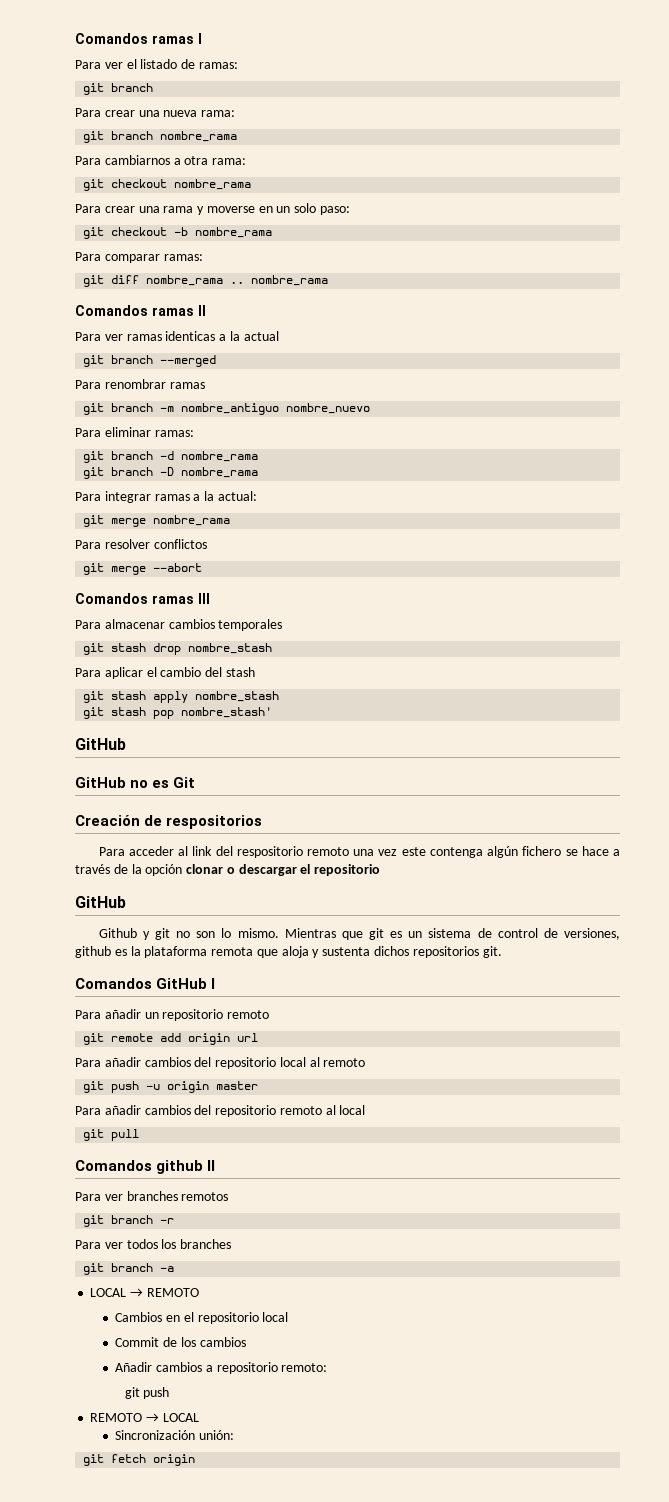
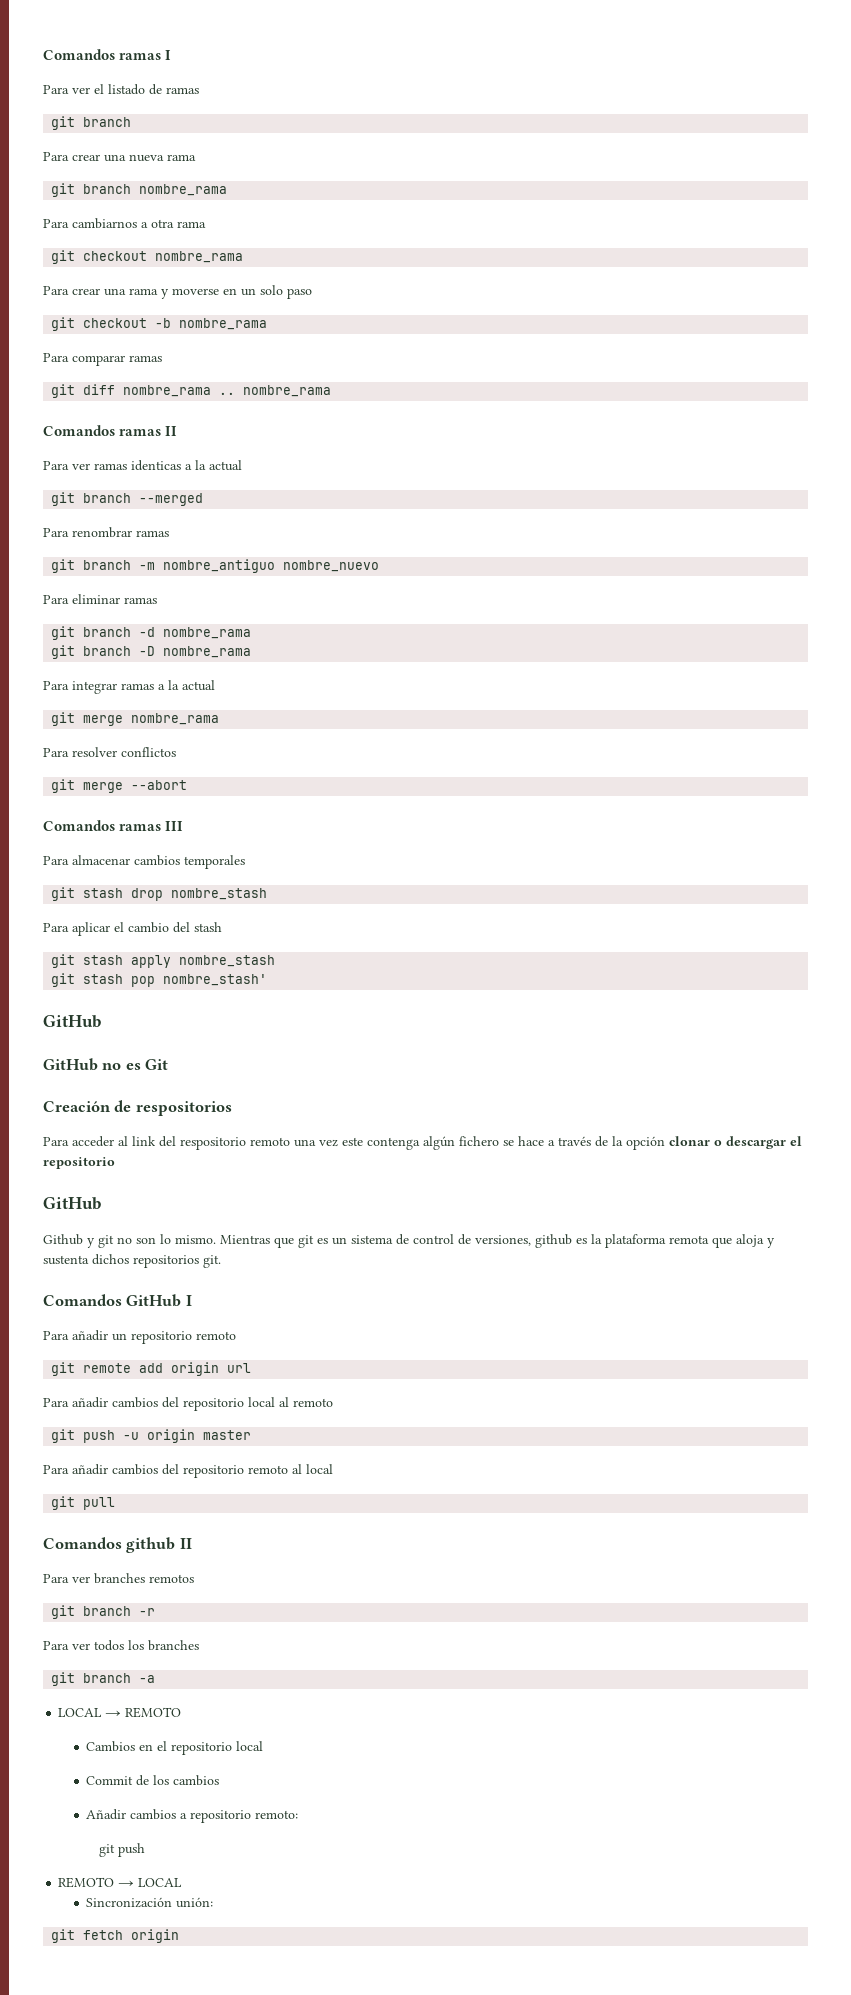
- Para ver el listado de ramas:
+ Para ver el listado de ramas
- Para crear una nueva rama:
+ Para crear una nueva rama
- Para cambiarnos a otra rama:
+ Para cambiarnos a otra rama
- Para crear una rama y moverse en un solo paso:
+ Para crear una rama y moverse en un solo paso
- Para comparar ramas:
+ Para comparar ramas
- Para eliminar ramas:
+ Para eliminar ramas
- Para integrar ramas a la actual:
+ Para integrar ramas a la actual

